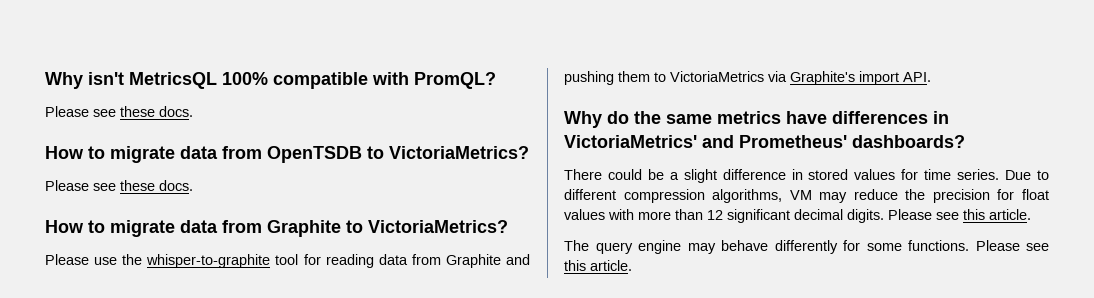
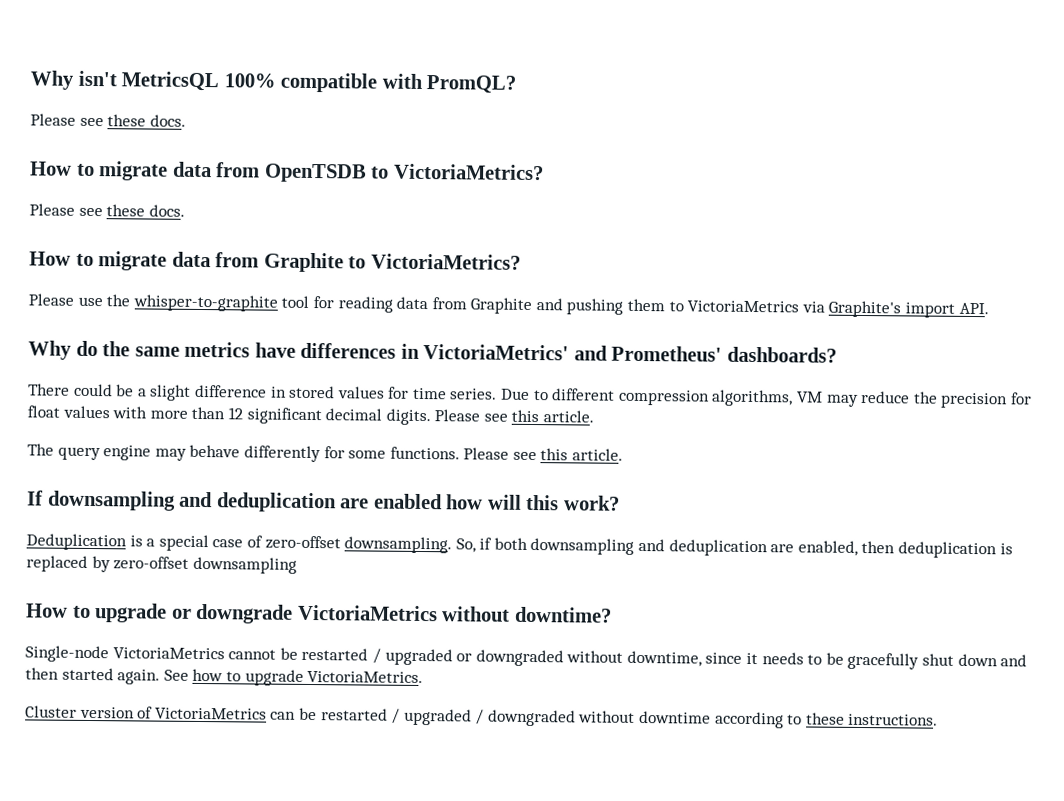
+ If downsampling and deduplication are enabled how will this work?
+ Deduplication is a special case of zero-offset downsampling. So, if both downsampling and deduplication are enabled, then deduplication is replaced by zero-offset downsampling
+ How to upgrade or downgrade VictoriaMetrics without downtime?
+ Single-node VictoriaMetrics cannot be restarted / upgraded or downgraded without downtime, since it needs to be gracefully shut down and then started again. See how to upgrade VictoriaMetrics.
+ Cluster version of VictoriaMetrics can be restarted / upgraded / downgraded without downtime according to these instructions.

